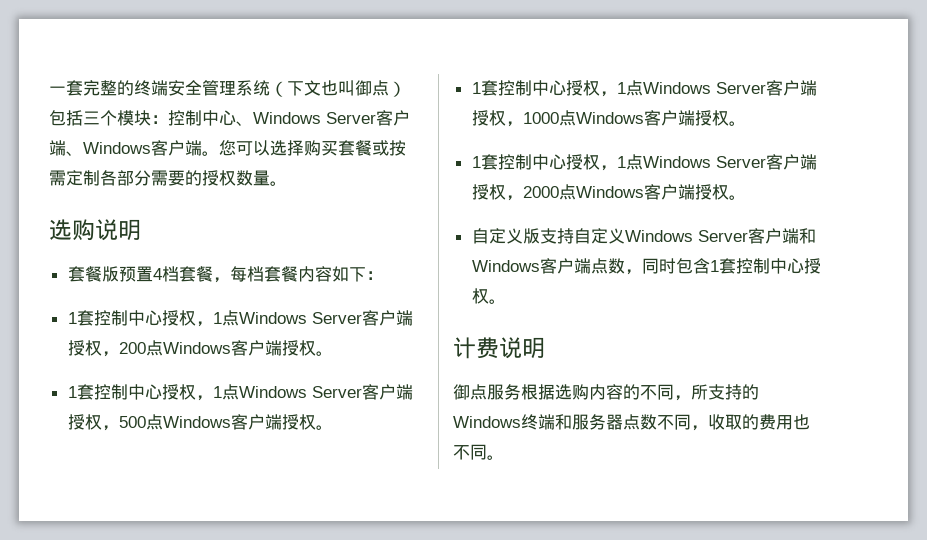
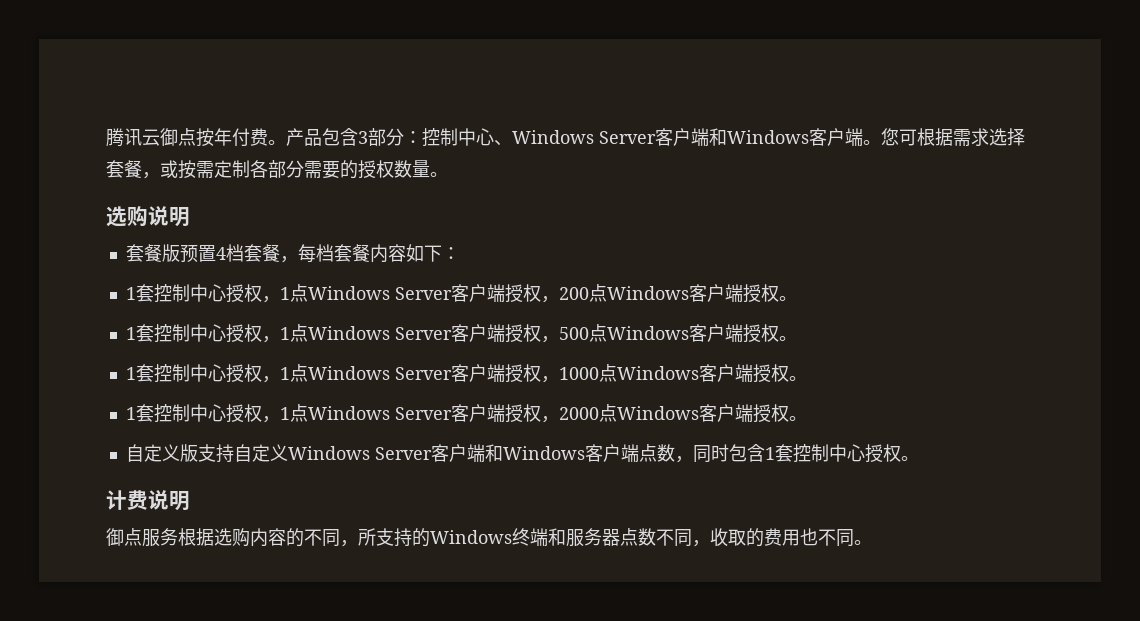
- 一套完整的终端安全管理系统（下文也叫御点）包括三个模块：控制中心、Windows Server客户端、Windows客户端。
+ 腾讯云御点按年付费。产品包含3部分：控制中心、Windows Server客户端和Windows客户端。
- 您可以选择购买套餐或按需定制各部分需要的授权数量。
+ 您可根据需求选择套餐，或按需定制各部分需要的授权数量。

